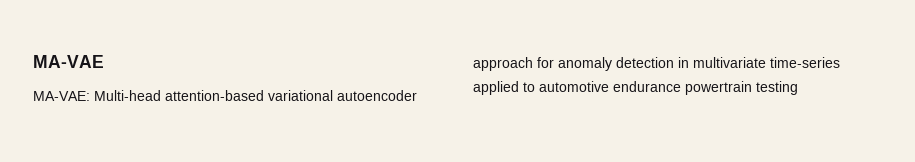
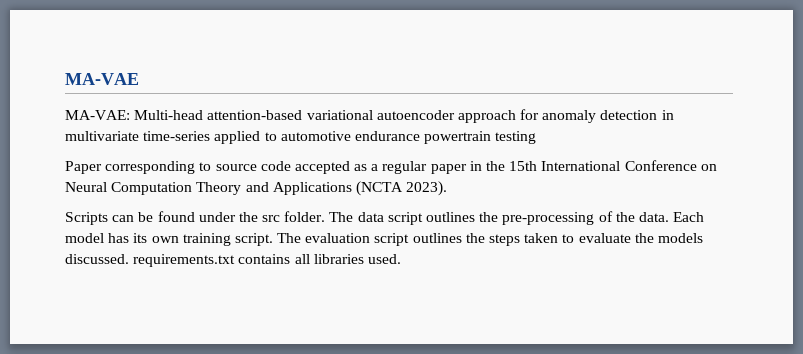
+ Paper corresponding to source code accepted as a regular paper in the 15th International Conference on Neural Computation Theory and Applications (NCTA 2023).
+ Scripts can be found under the src folder. The data script outlines the pre-processing of the data. Each model has its own training script. The evaluation script outlines the steps taken to evaluate the models discussed. requirements.txt contains all libraries used.

